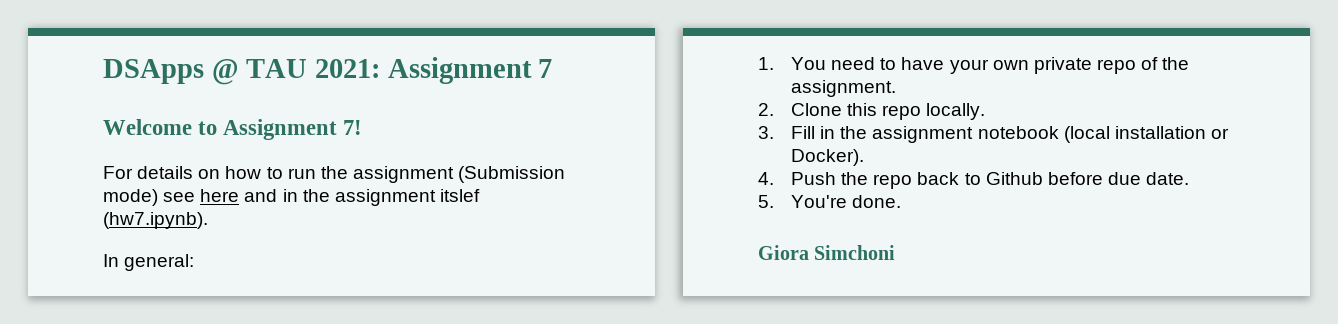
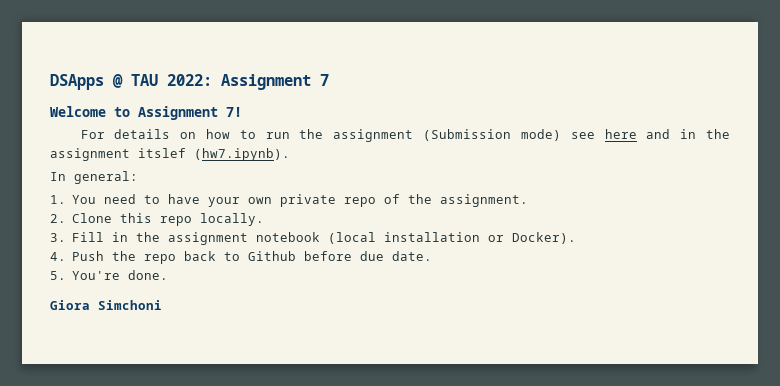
- DSApps @ TAU 2021: Assignment 7
+ DSApps @ TAU 2022: Assignment 7

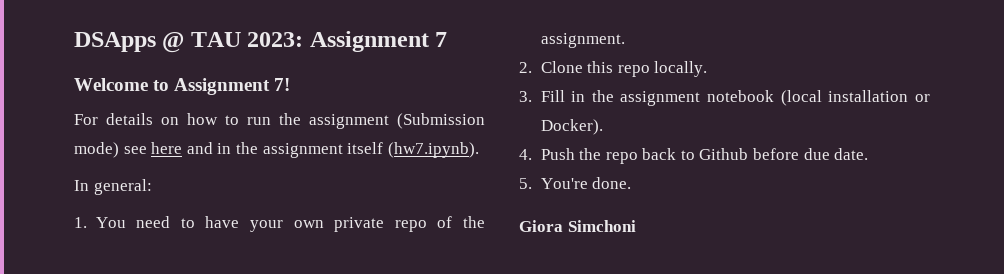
- DSApps @ TAU 2022: Assignment 7
+ DSApps @ TAU 2023: Assignment 7
- For details on how to run the assignment (Submission mode) see here and in the assignment itslef (hw7.ipynb).
+ For details on how to run the assignment (Submission mode) see here and in the assignment itself (hw7.ipynb).

